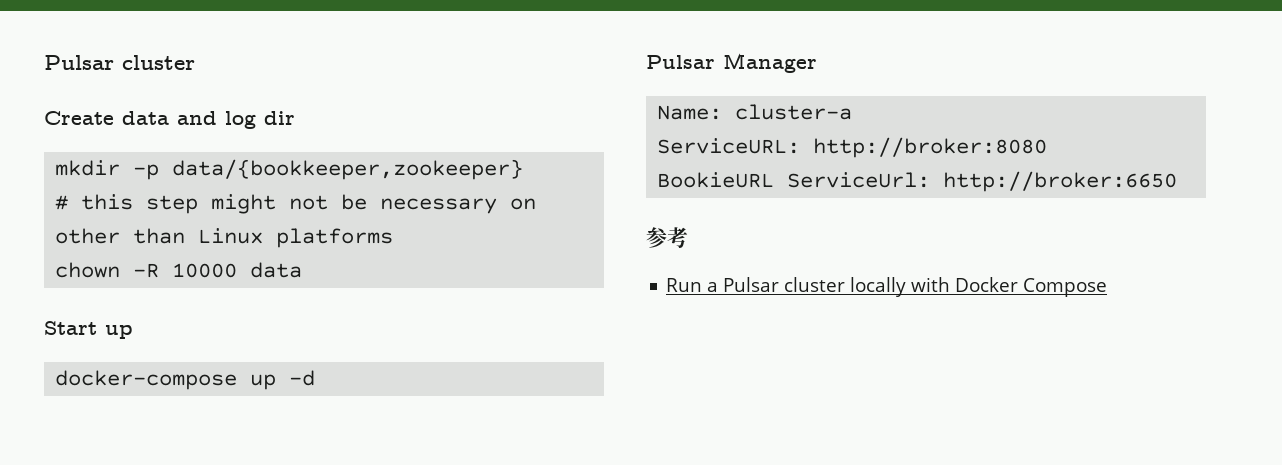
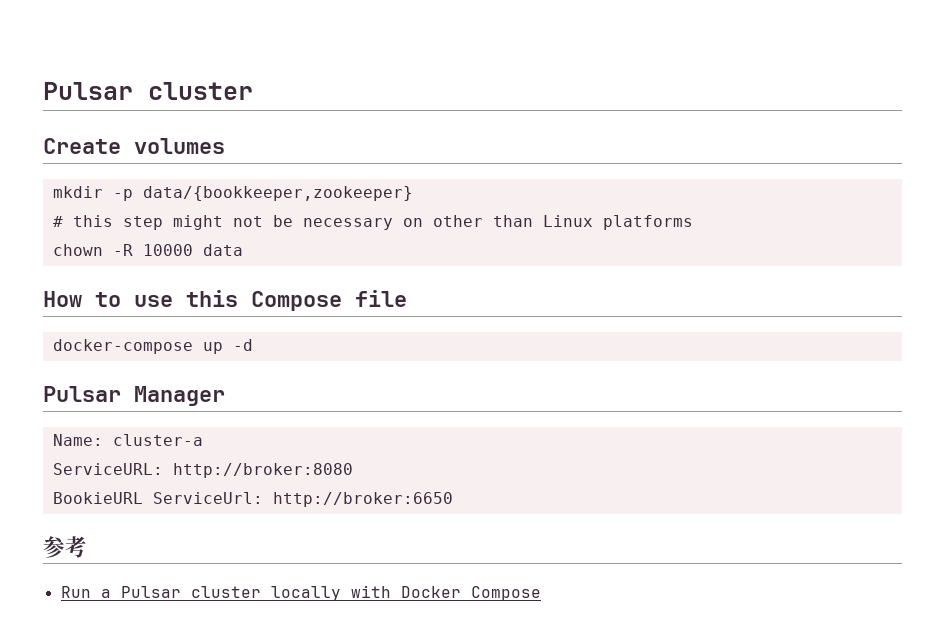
- Create data and log dir
+ Create volumes
- Start up
+ How to use this Compose file

